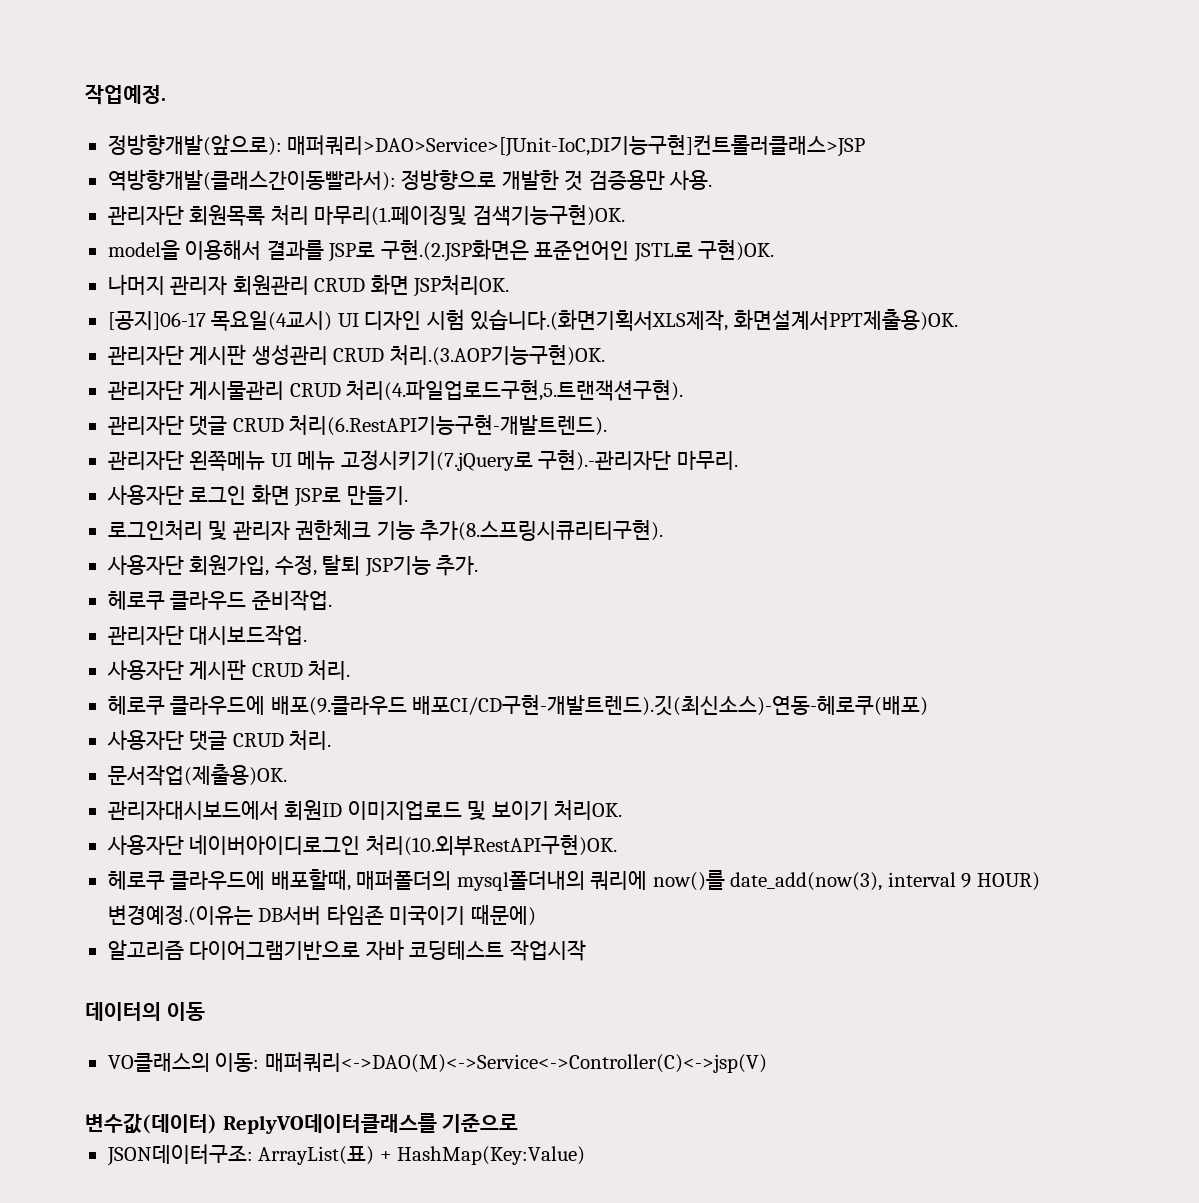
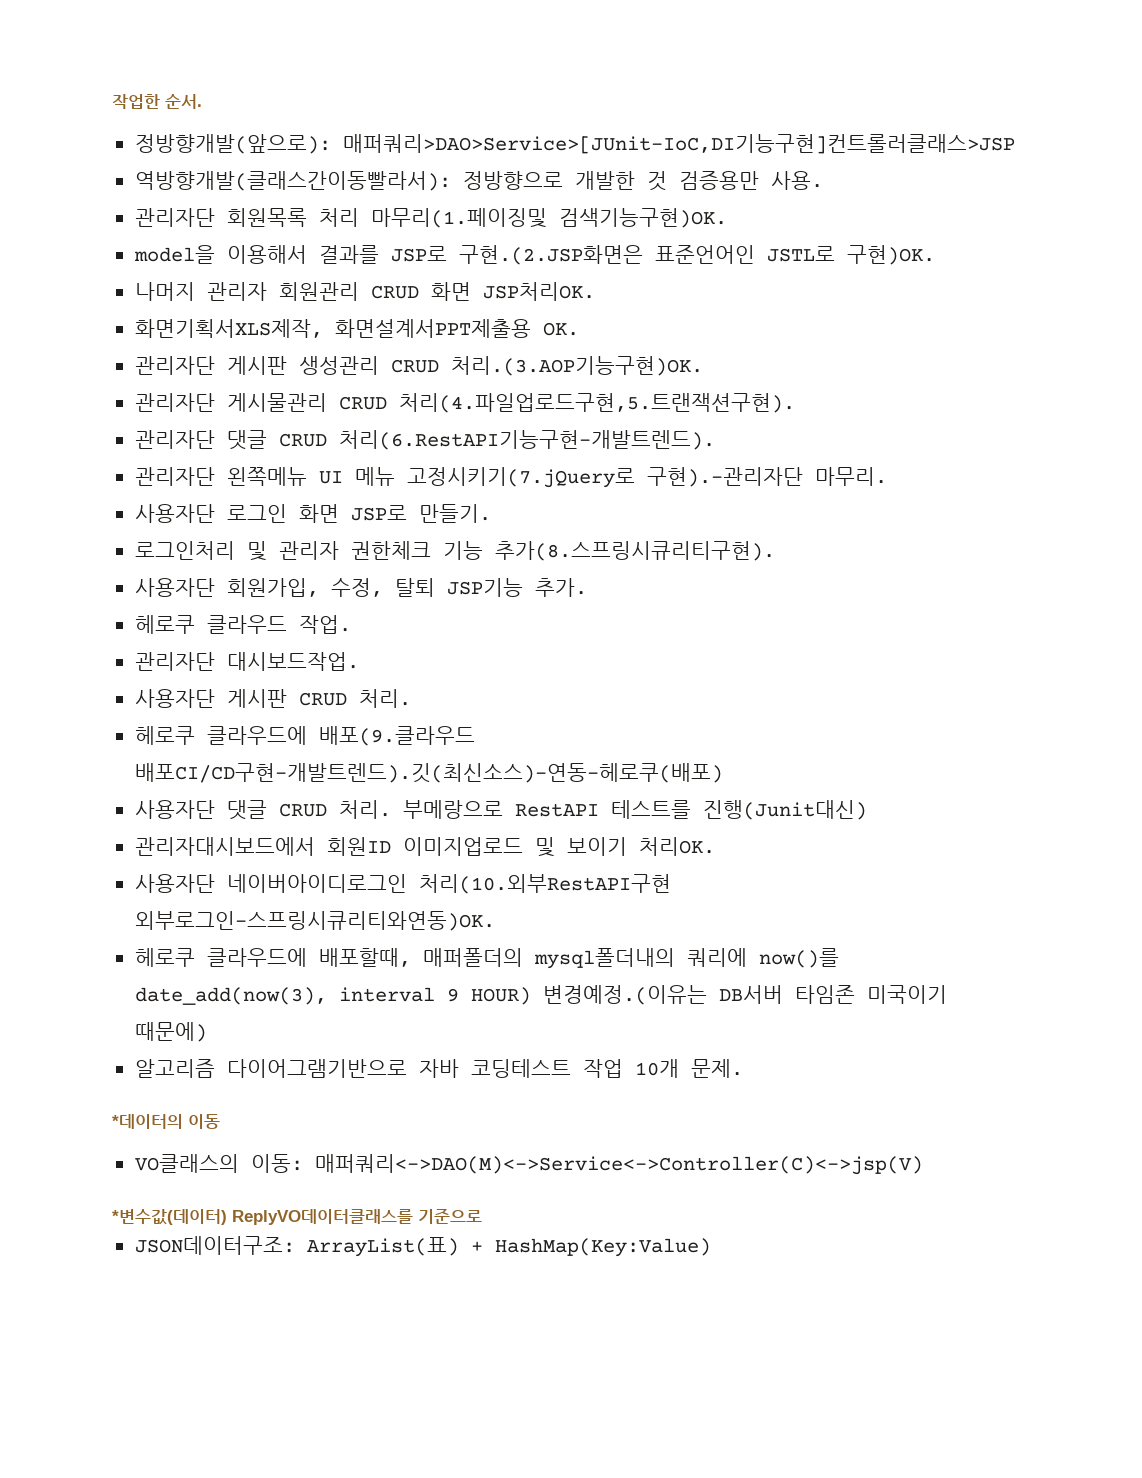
- 작업예정.
+ 작업한 순서.
- [공지]06-17 목요일(4교시) UI 디자인 시험 있습니다.(화면기획서XLS제작, 화면설계서PPT제출용)OK.
+ 화면기획서XLS제작, 화면설계서PPT제출용 OK.
- 헤로쿠 클라우드 준비작업.
+ 헤로쿠 클라우드 작업.
- 사용자단 댓글 CRUD 처리.
- 문서작업(제출용)OK.
+ 사용자단 댓글 CRUD 처리. 부메랑으로 RestAPI 테스트를 진행(Junit대신)
- 사용자단 네이버아이디로그인 처리(10.외부RestAPI구현)OK.
+ 사용자단 네이버아이디로그인 처리(10.외부RestAPI구현 외부로그인-스프링시큐리티와연동)OK.
- 알고리즘 다이어그램기반으로 자바 코딩테스트 작업시작
- 데이터의 이동
+ 알고리즘 다이어그램기반으로 자바 코딩테스트 작업 10개 문제.
+ *데이터의 이동
- 변수값(데이터) ReplyVO데이터클래스를 기준으로
+ *변수값(데이터) ReplyVO데이터클래스를 기준으로

